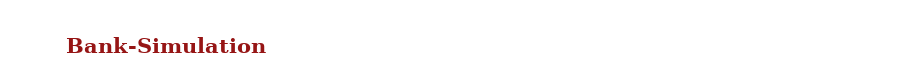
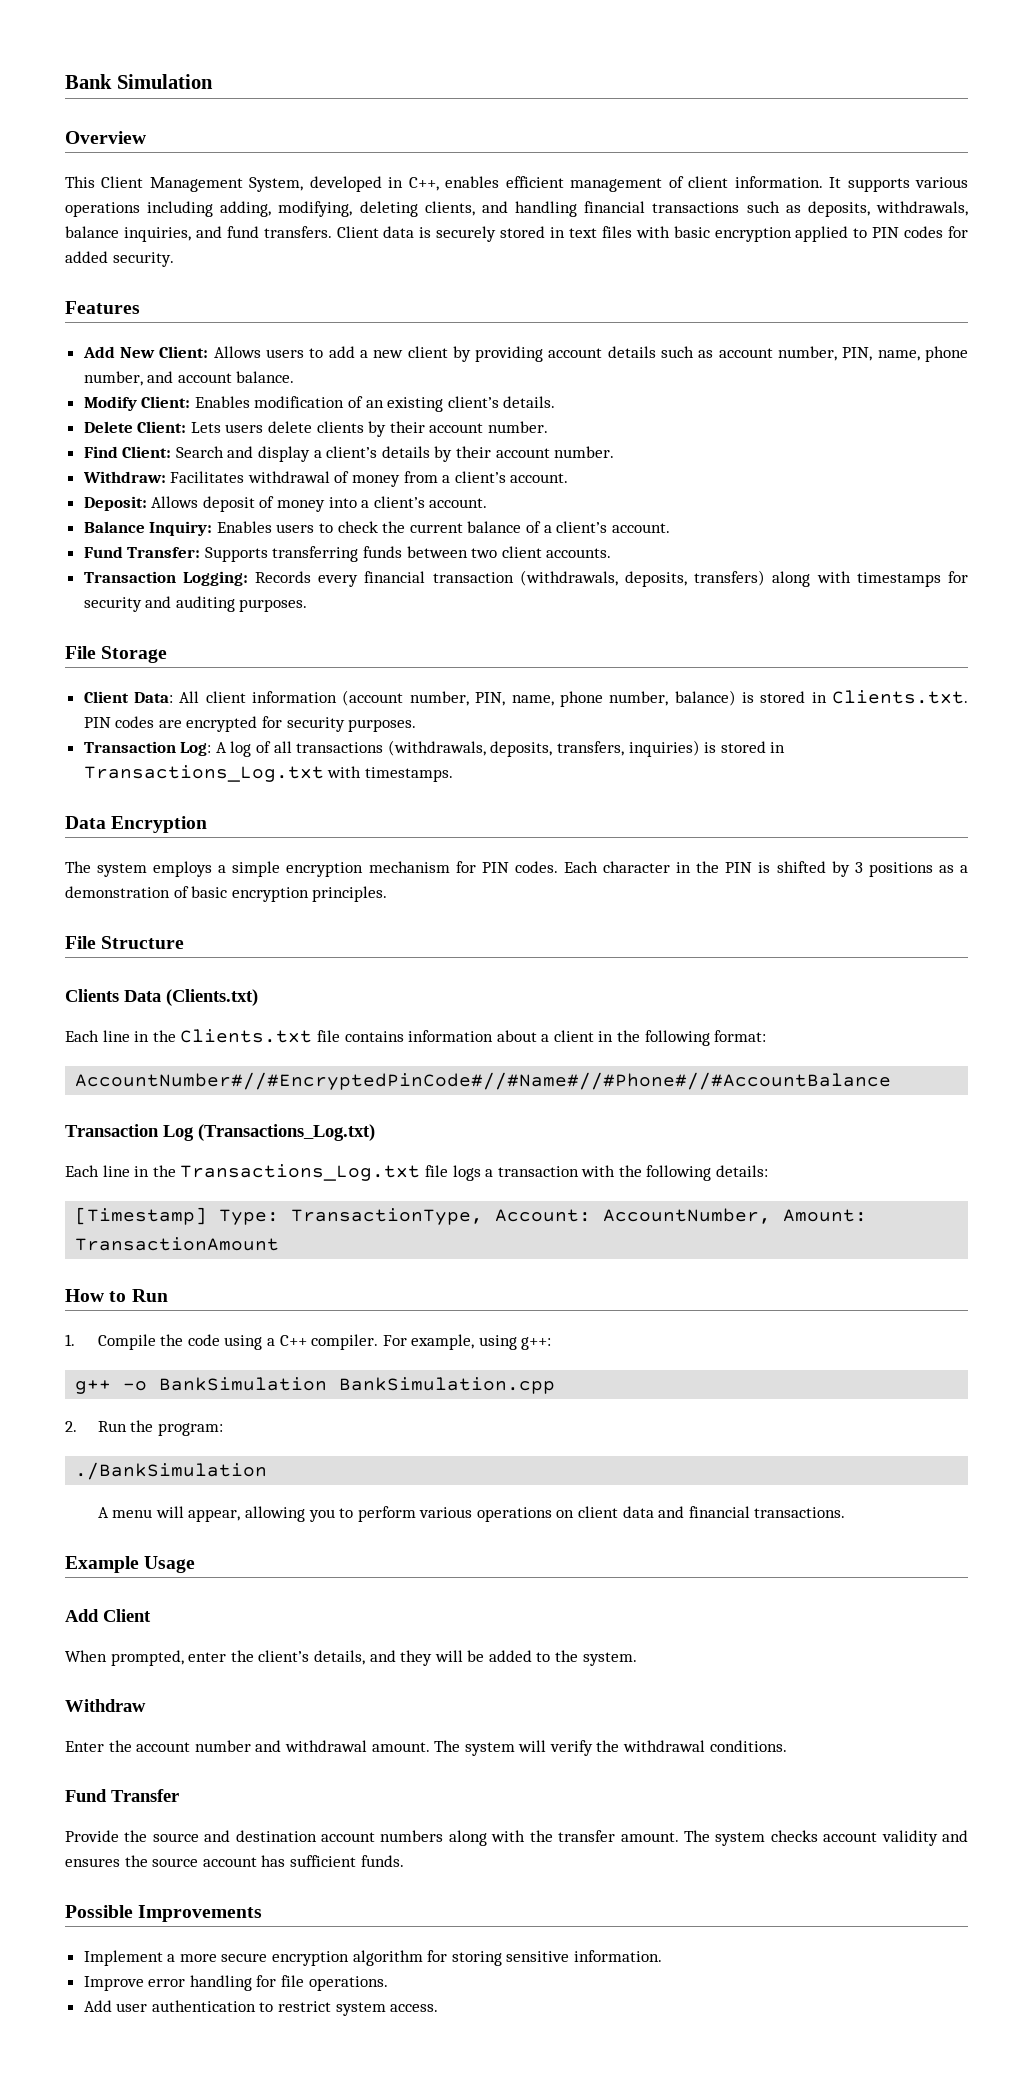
- Bank-Simulation
+ Bank Simulation
+ Overview
+ This Client Management System, developed in C++, enables efficient management of client information. It supports various operations including adding, modifying, deleting clients, and handling financial transactions such as deposits, withdrawals, balance inquiries, and fund transfers. Client data is securely stored in text files with basic encryption applied to PIN codes for added security.
+ Features
+ Add New Client: Allows users to add a new client by providing account details such as account number, PIN, name, phone number, and account balance.
+ Modify Client: Enables modification of an existing client’s details.
+ Delete Client: Lets users delete clients by their account number.
+ Find Client: Search and display a client’s details by their account number.
+ Withdraw: Facilitates withdrawal of money from a client’s account.
+ Deposit: Allows deposit of money into a client’s account.
+ Balance Inquiry: Enables users to check the current balance of a client’s account.
+ Fund Transfer: Supports transferring funds between two client accounts.
+ Transaction Logging: Records every financial transaction (withdrawals, deposits, transfers) along with timestamps for security and auditing purposes.
+ File Storage
+ Client Data: All client information (account number, PIN, name, phone number, balance) is stored in Clients.txt. PIN codes are encrypted for security purposes.
+ Transaction Log: A log of all transactions (withdrawals, deposits, transfers, inquiries) is stored in Transactions_Log.txt with timestamps.
+ Data Encryption
+ The system employs a simple encryption mechanism for PIN codes. Each character in the PIN is shifted by 3 positions as a demonstration of basic encryption principles.
+ File Structure
+ Clients Data (Clients.txt)
+ Each line in the Clients.txt file contains information about a client in the following format:
+ AccountNumber#//#EncryptedPinCode#//#Name#//#Phone#//#AccountBalance
+ Transaction Log (Transactions_Log.txt)
+ Each line in the Transactions_Log.txt file logs a transaction with the following details:
+ [Timestamp] Type: TransactionType, Account: AccountNumber, Amount: TransactionAmount
+ How to Run
+ 1. Compile the code using a C++ compiler. For example, using g++:
+ g++ -o BankSimulation BankSimulation.cpp
+ 2. Run the program:
+ ./BankSimulation
+ A menu will appear, allowing you to perform various operations on client data and financial transactions.
+ Example Usage
+ Add Client
+ When prompted, enter the client’s details, and they will be added to the system.
+ Withdraw
+ Enter the account number and withdrawal amount. The system will verify the withdrawal conditions.
+ Fund Transfer
+ Provide the source and destination account numbers along with the transfer amount. The system checks account validity and ensures the source account has sufficient funds.
+ Possible Improvements
+ Implement a more secure encryption algorithm for storing sensitive information.
+ Improve error handling for file operations.
+ Add user authentication to restrict system access.

